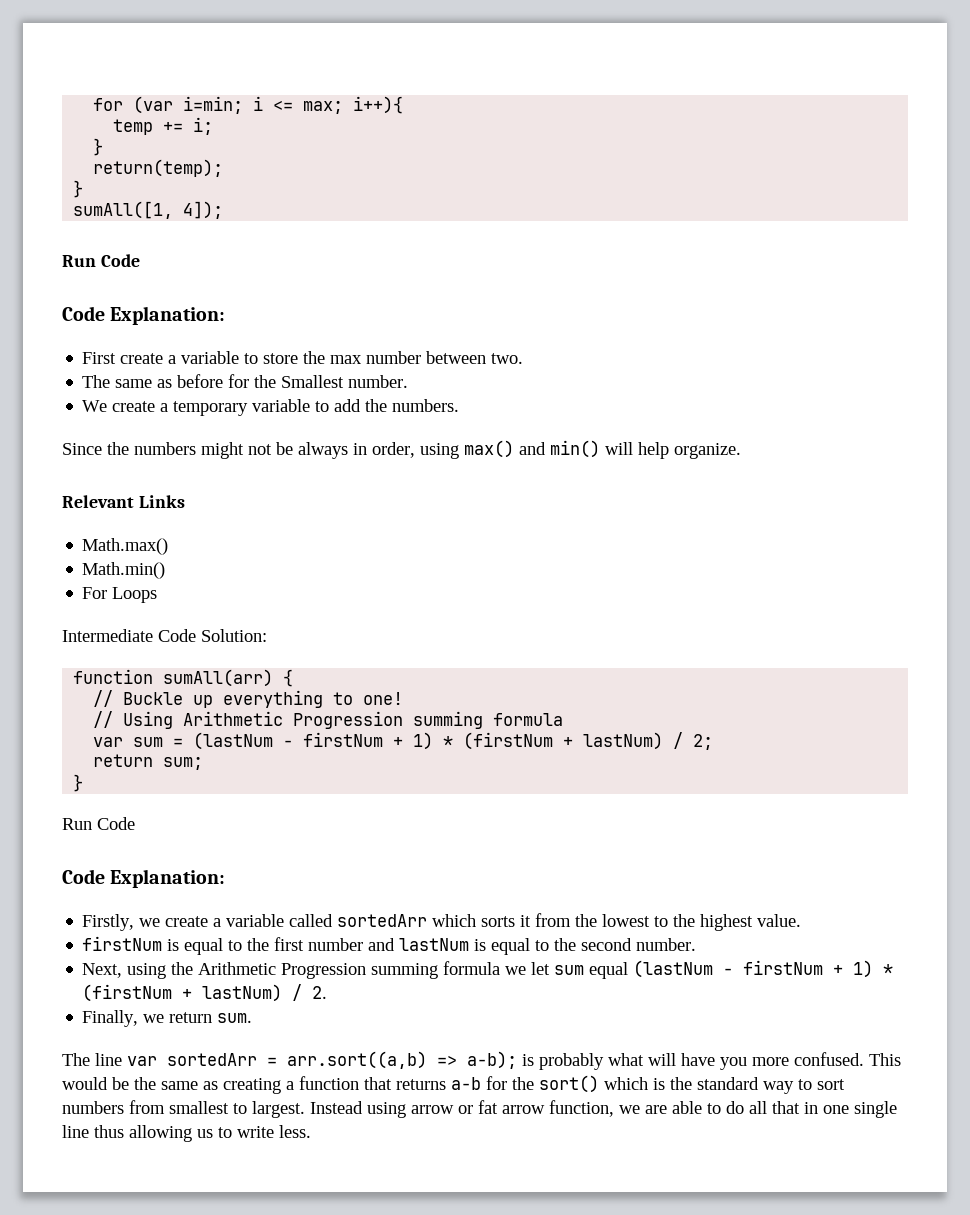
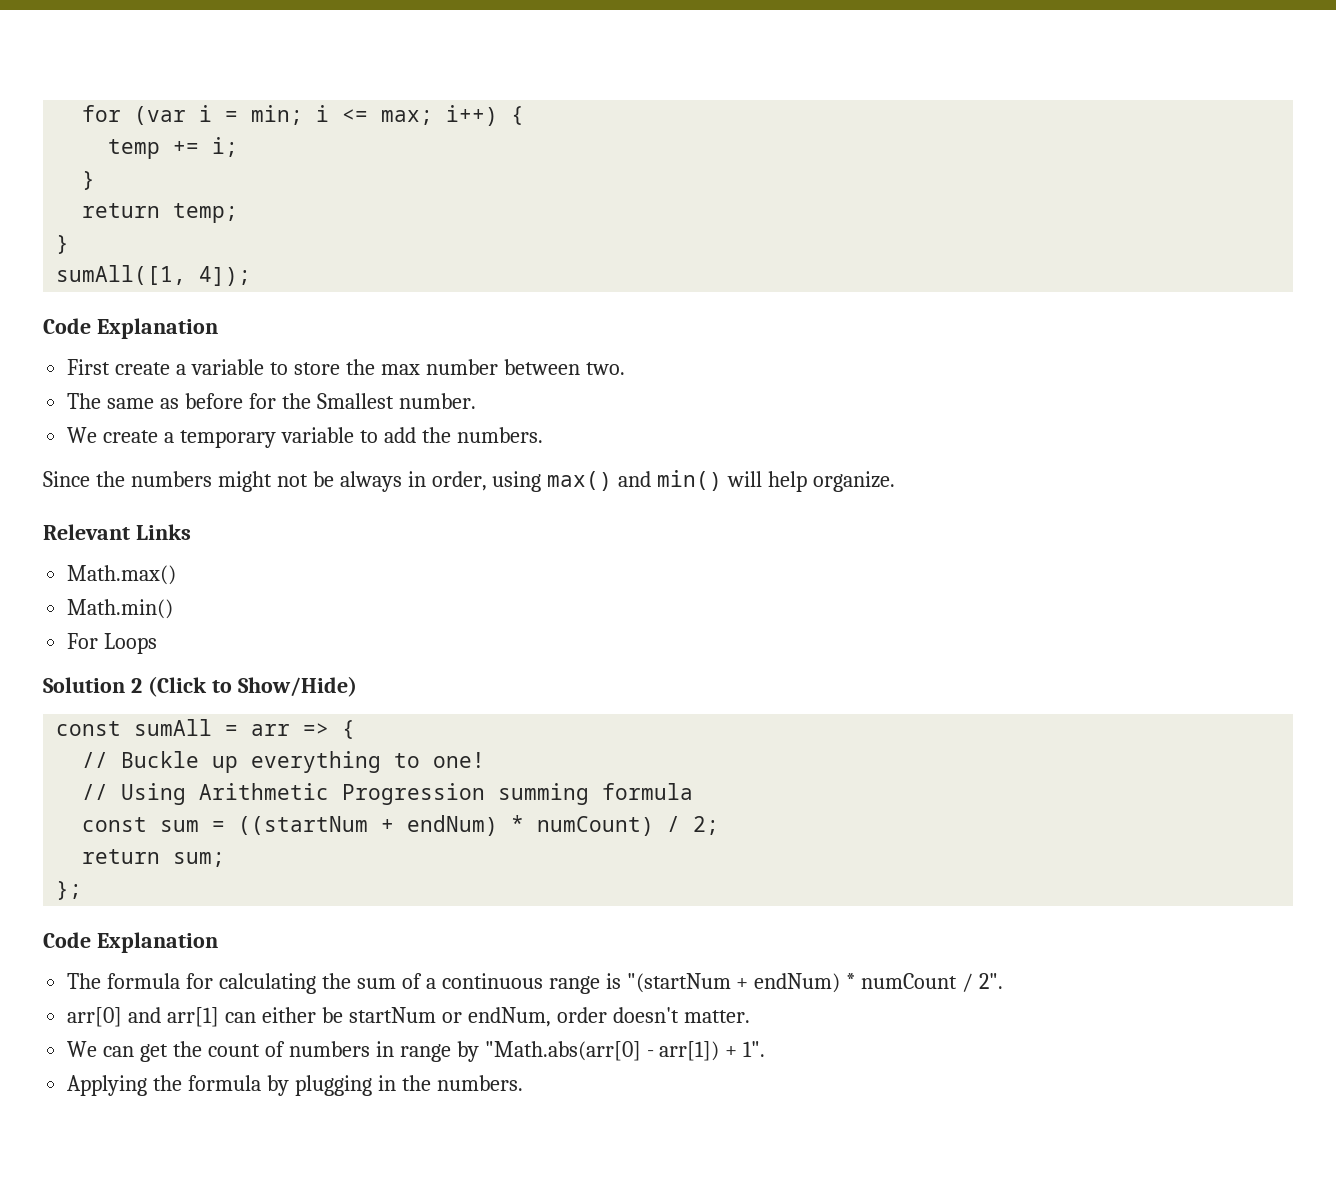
- for (var i=min; i <= max; i++){
+ for (var i = min; i <= max; i++) {
- return(temp);
+ return temp;
  sumAll([1, 4]);
- Run Code
- Code Explanation:
+ Code Explanation
- Intermediate Code Solution:
- function sumAll(arr) {
+ Solution 2 (Click to Show/Hide)
+ const sumAll = arr => {
- var sum = (lastNum - firstNum + 1) * (firstNum + lastNum) / 2;
+ const sum = ((startNum + endNum) * numCount) / 2;
  return sum;
- }
- Run Code
- Code Explanation:
- Firstly, we create a variable called sortedArr which sorts it from the lowest to the highest value.
- firstNum is equal to the first number and lastNum is equal to the second number.
- Next, using the Arithmetic Progression summing formula we let sum equal (lastNum - firstNum + 1) * (firstNum + lastNum) / 2.
- Finally, we return sum.
- The line var sortedArr = arr.sort((a,b) => a-b); is probably what will have you more confused. This would be the same as creating a function that returns a-b for the sort() which is the standard way to sort numbers from smallest to largest. Instead using arrow or fat arrow function, we are able to do all that in one single line thus allowing us to write less.
+ };
+ Code Explanation
+ The formula for calculating the sum of a continuous range is "(startNum + endNum) * numCount / 2".
+ arr[0] and arr[1] can either be startNum or endNum, order doesn't matter.
+ We can get the count of numbers in range by "Math.abs(arr[0] - arr[1]) + 1".
+ Applying the formula by plugging in the numbers.

